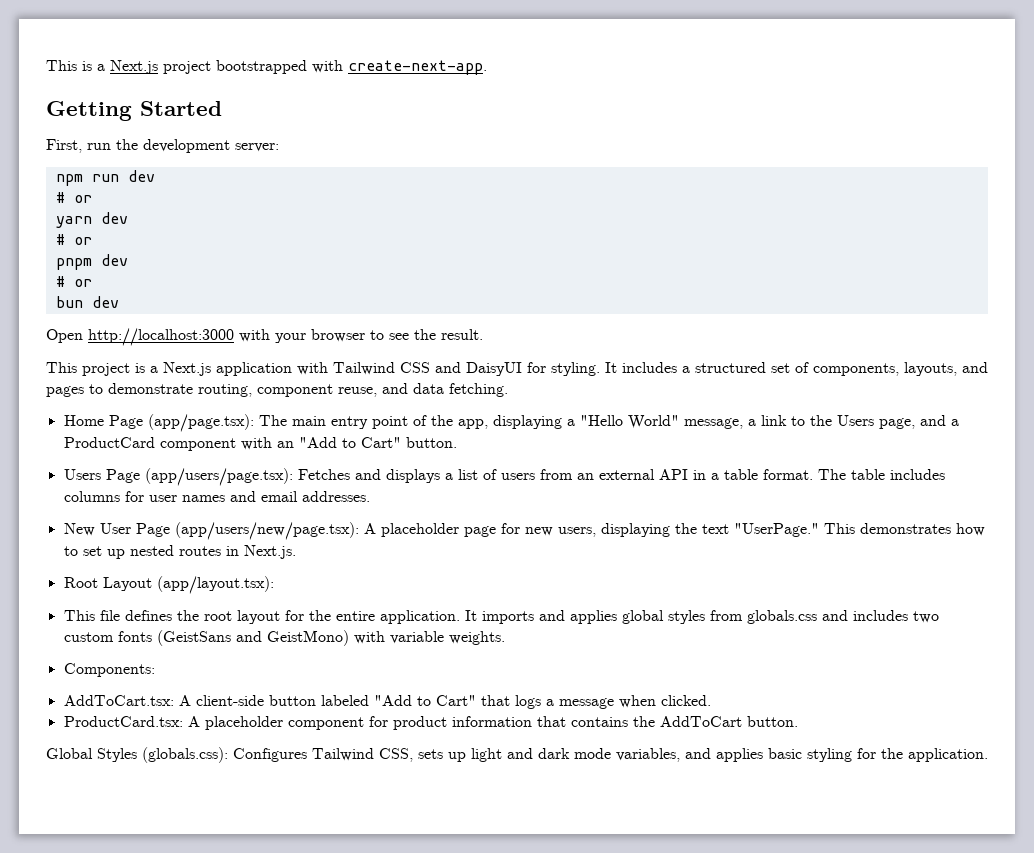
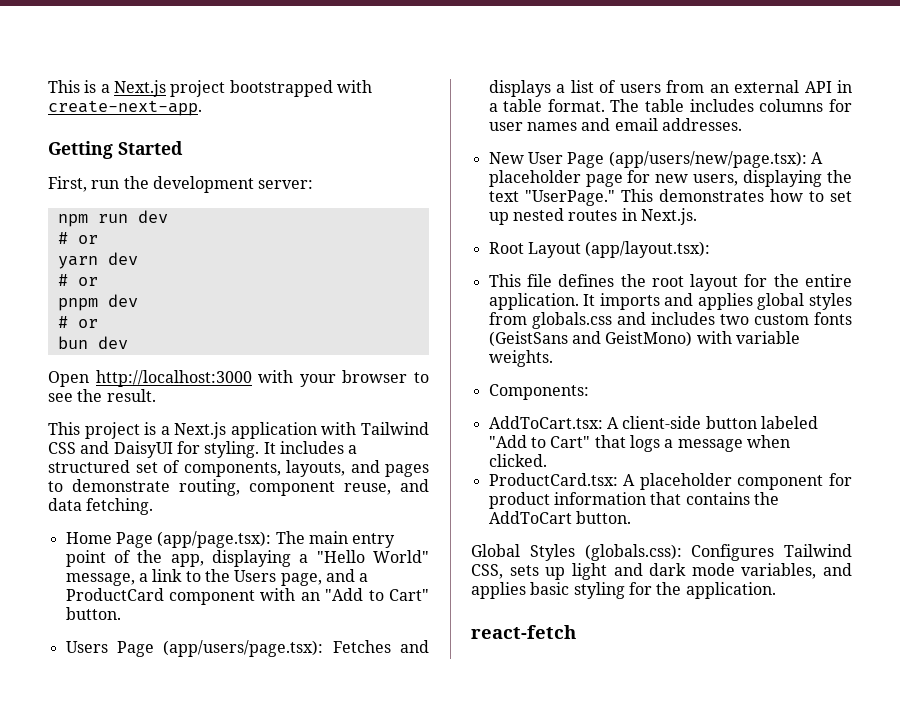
+ react-fetch

